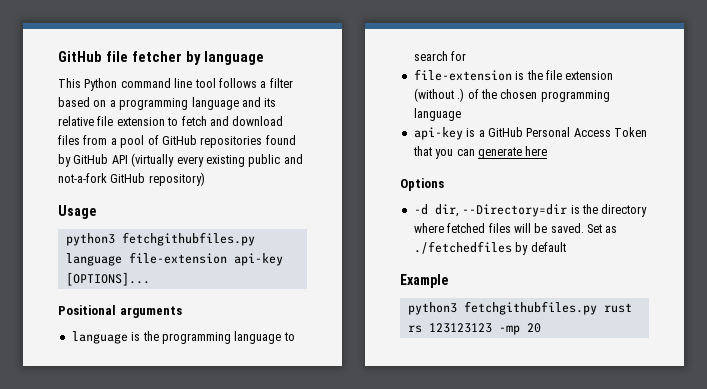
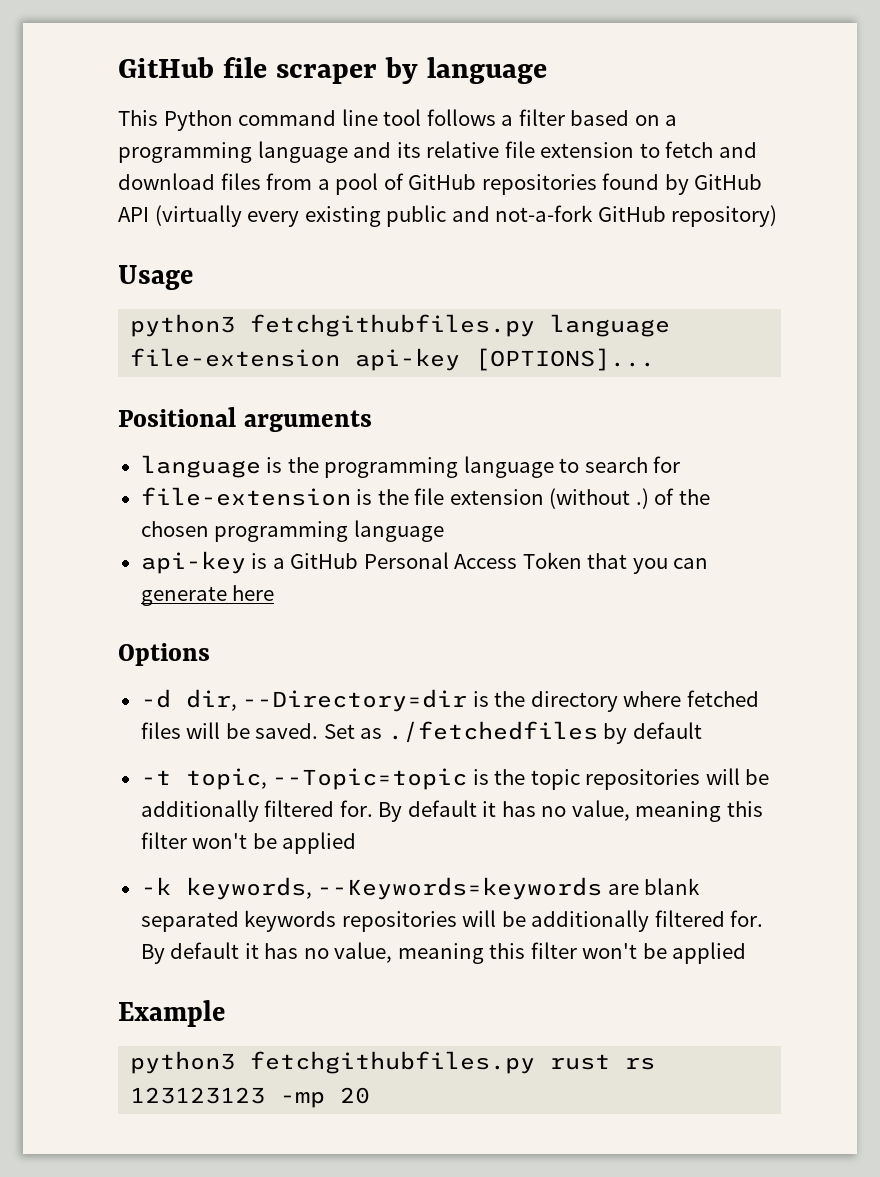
- GitHub file fetcher by language
+ GitHub file scraper by language
+ -t topic, --Topic=topic is the topic repositories will be additionally filtered for. By default it has no value, meaning this filter won't be applied
+ -k keywords, --Keywords=keywords are blank separated keywords repositories will be additionally filtered for. By default it has no value, meaning this filter won't be applied

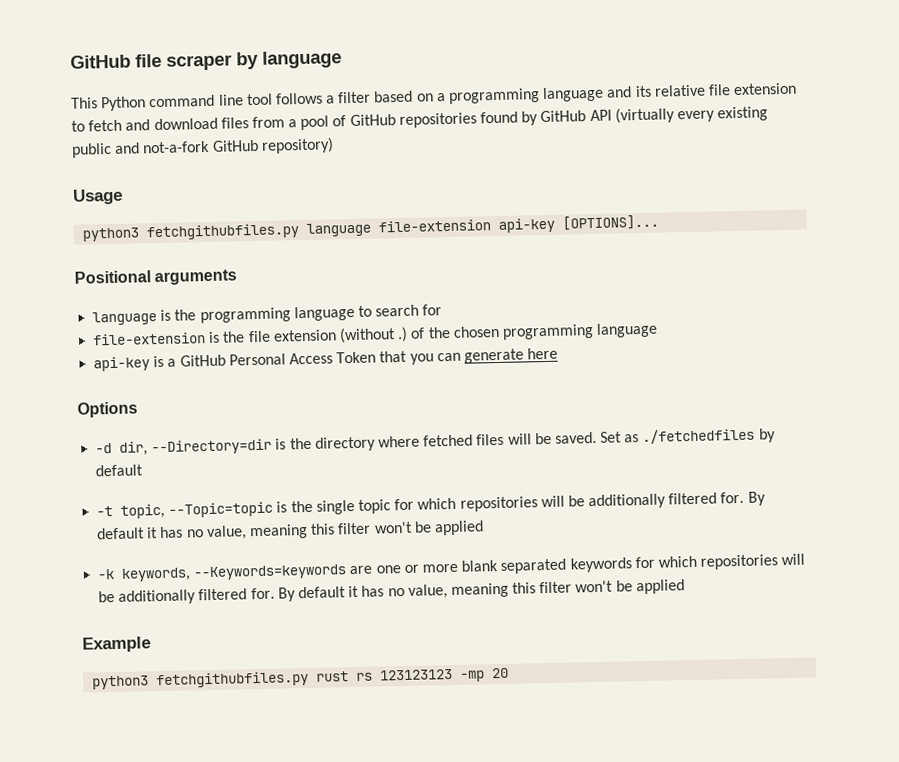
- -t topic, --Topic=topic is the topic repositories will be additionally filtered for.
+ -t topic, --Topic=topic is the single topic for which repositories will be additionally filtered for.
- -k keywords, --Keywords=keywords are blank separated keywords repositories will be additionally filtered for.
+ -k keywords, --Keywords=keywords are one or more blank separated keywords for which repositories will be additionally filtered for.

